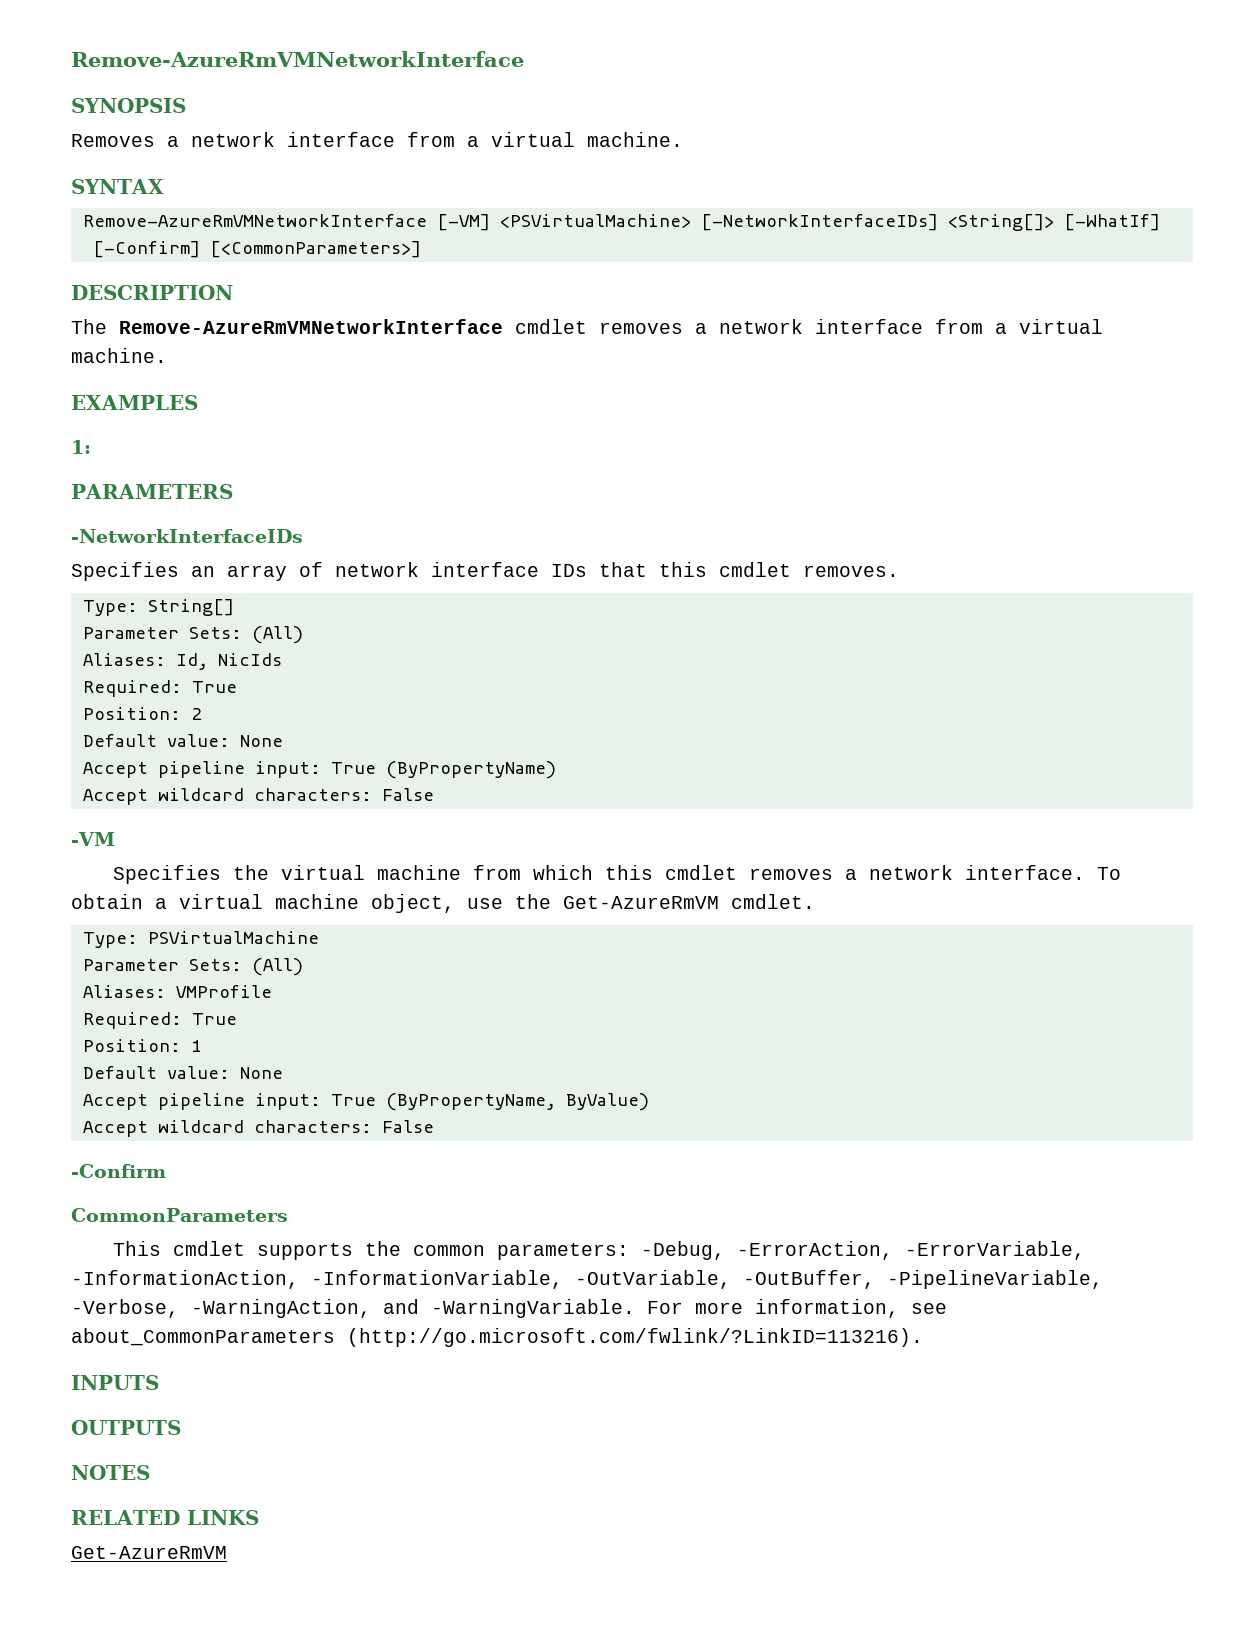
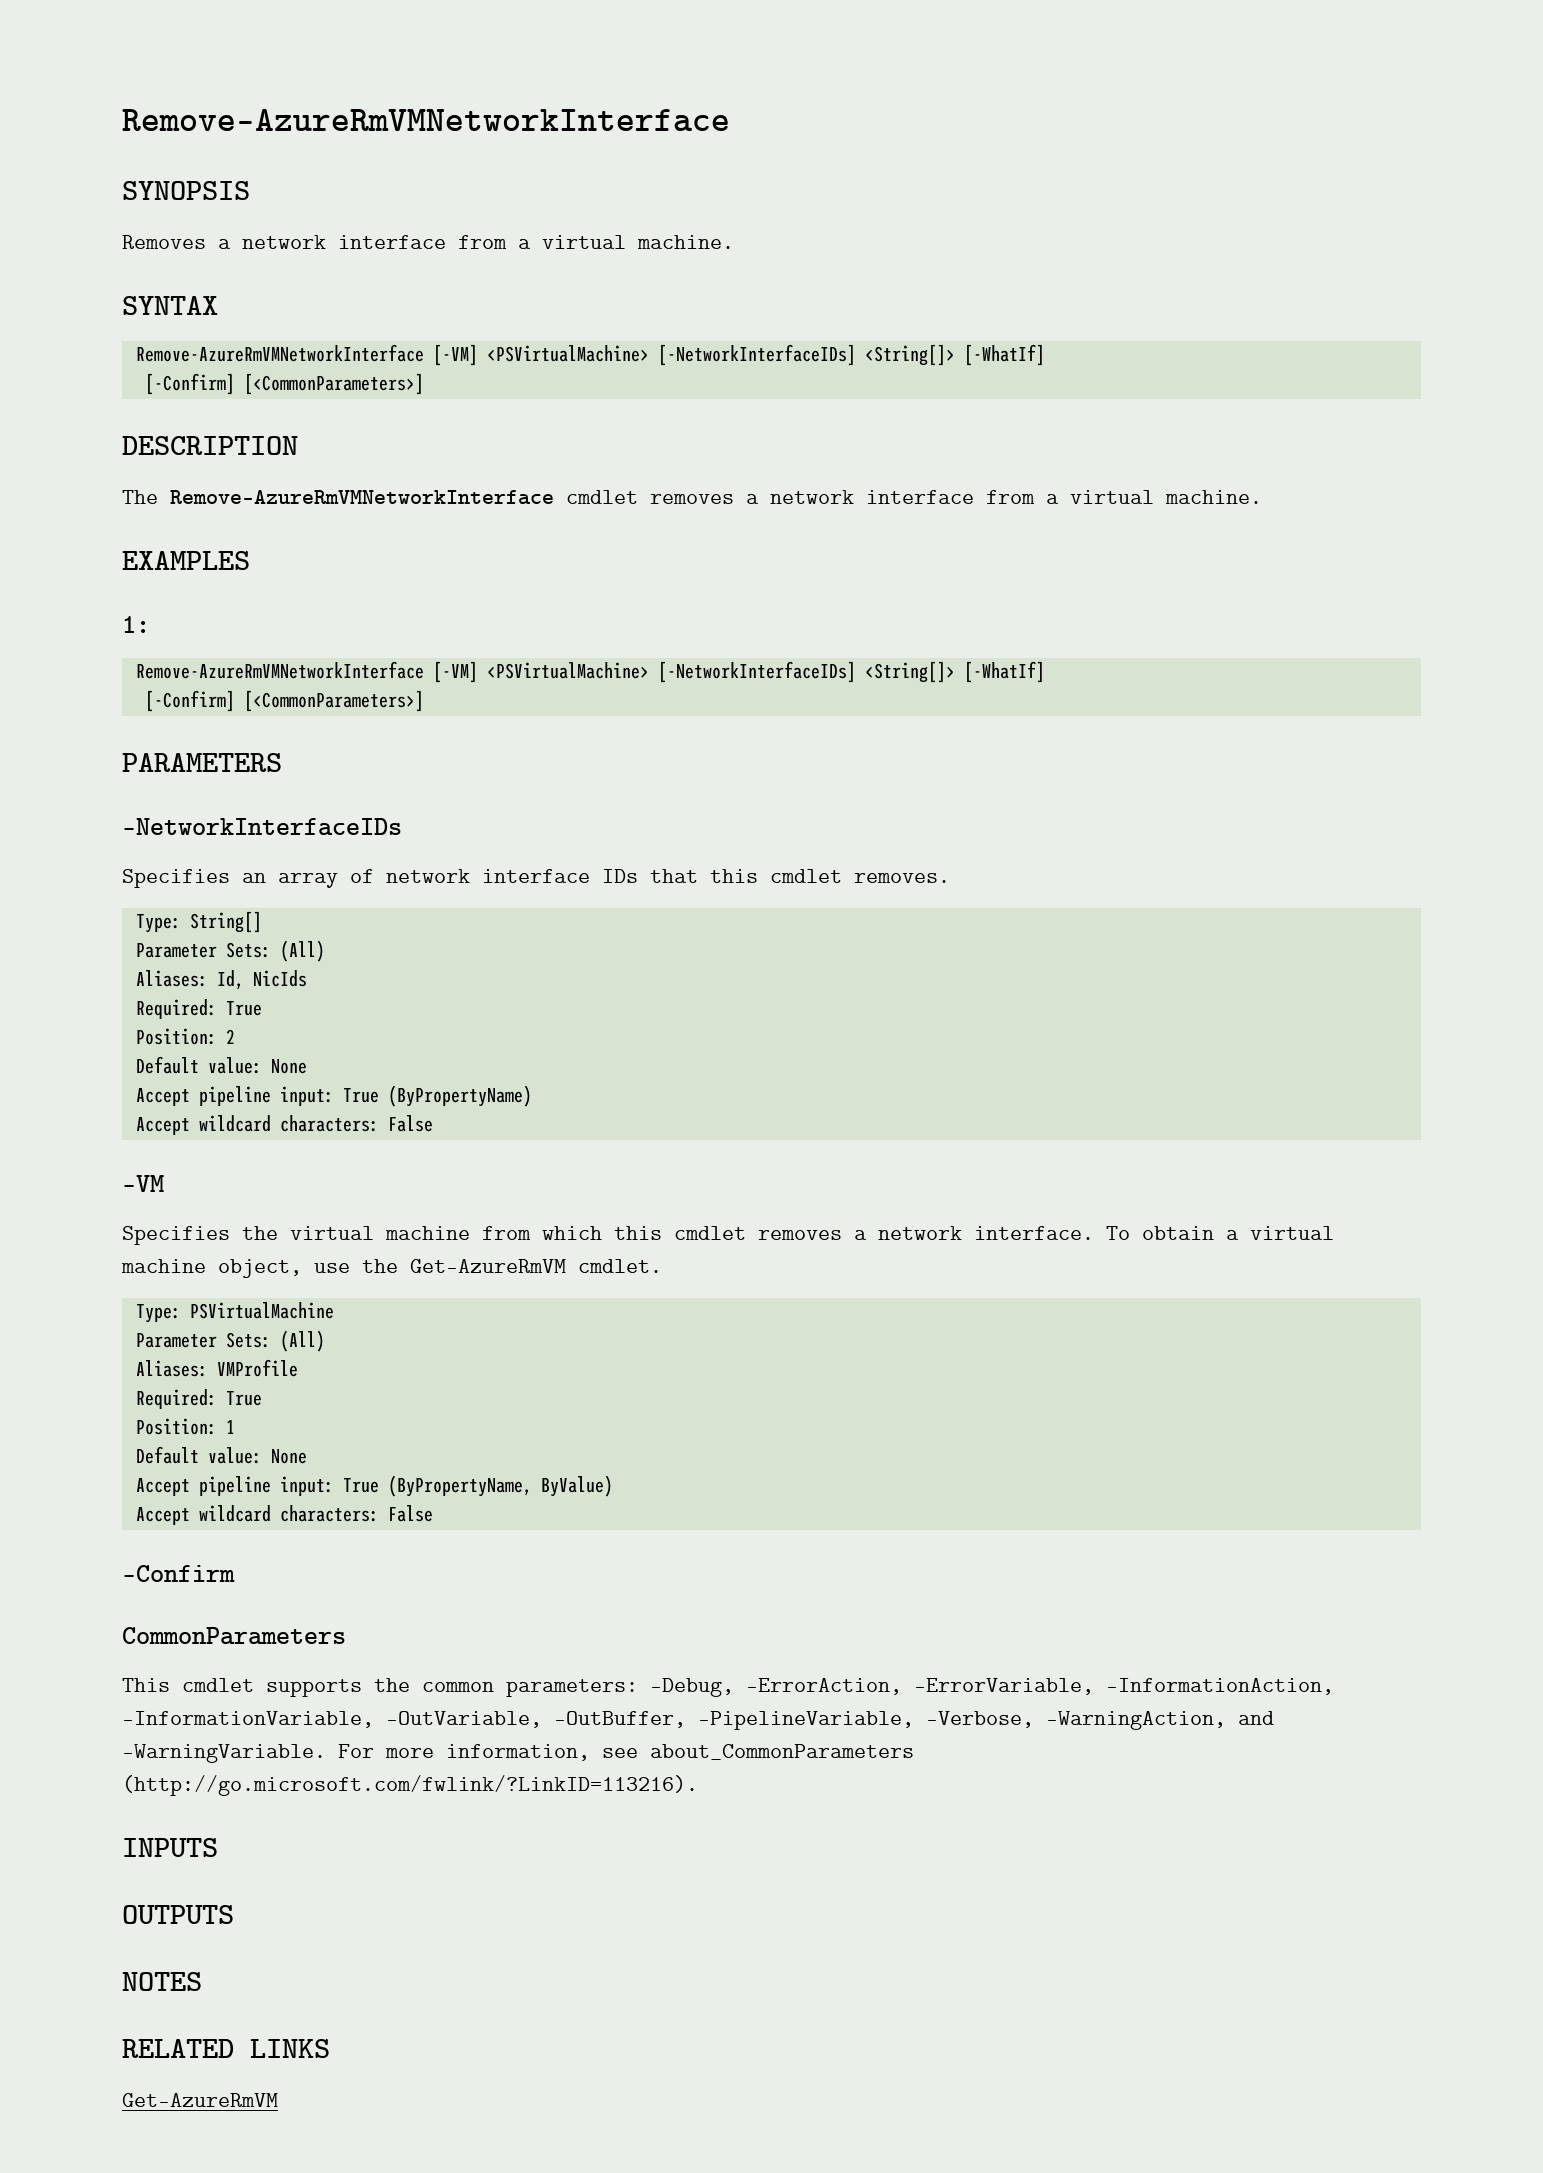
  1:
+ Remove-AzureRmVMNetworkInterface [-VM] <PSVirtualMachine> [-NetworkInterfaceIDs] <String[]> [-WhatIf]
+ [-Confirm] [<CommonParameters>]

